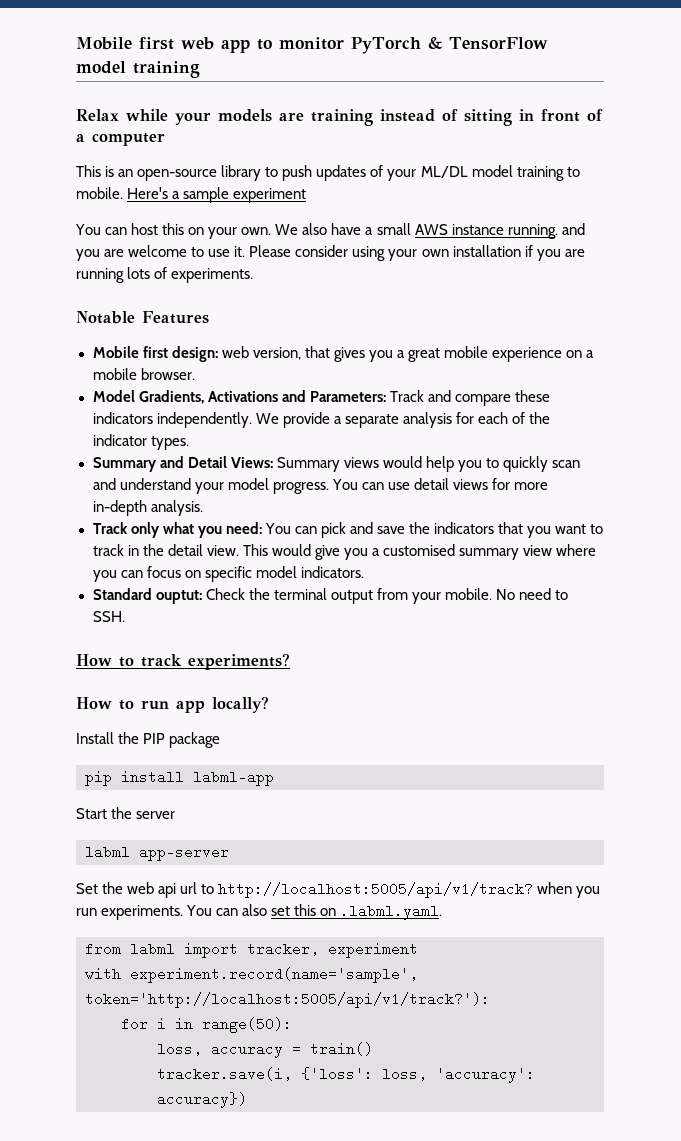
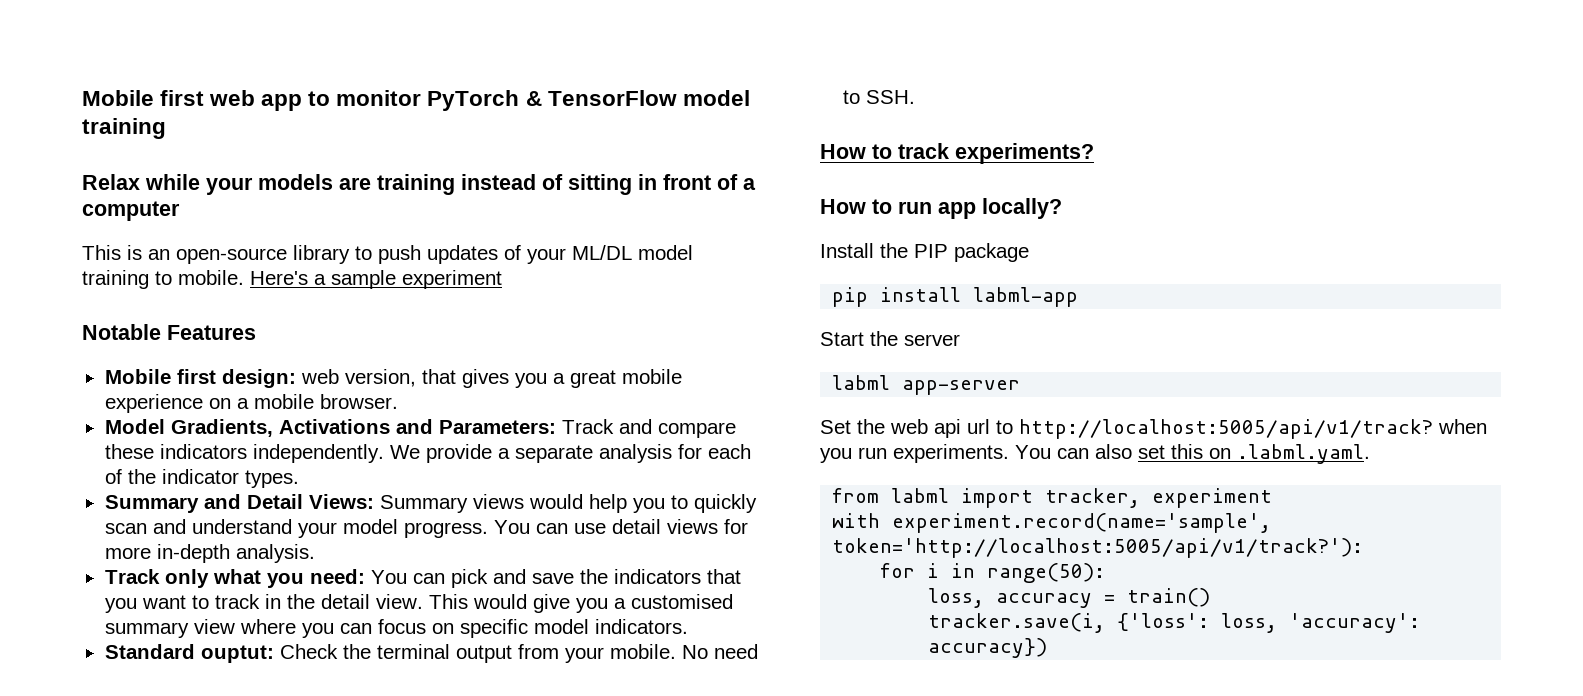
- You can host this on your own. We also have a small AWS instance running. and you are welcome to use it. Please consider using your own installation if you are running lots of experiments.

